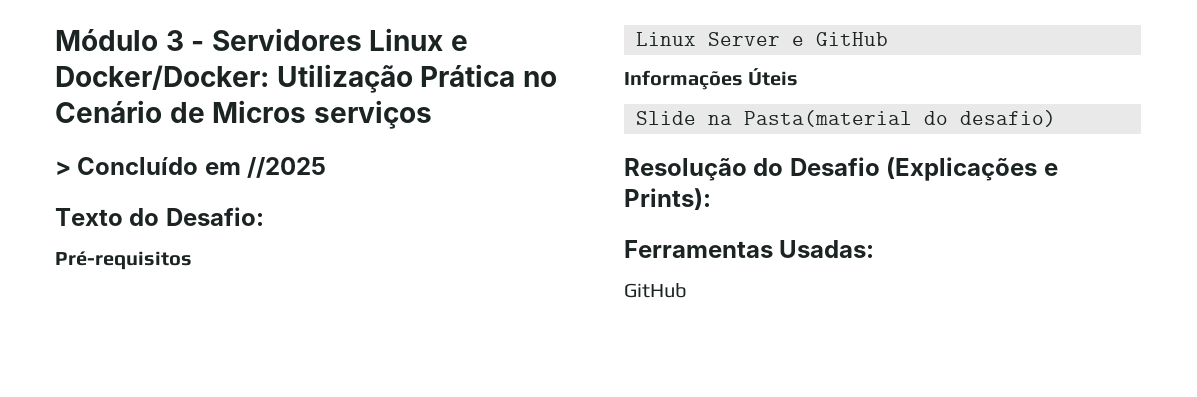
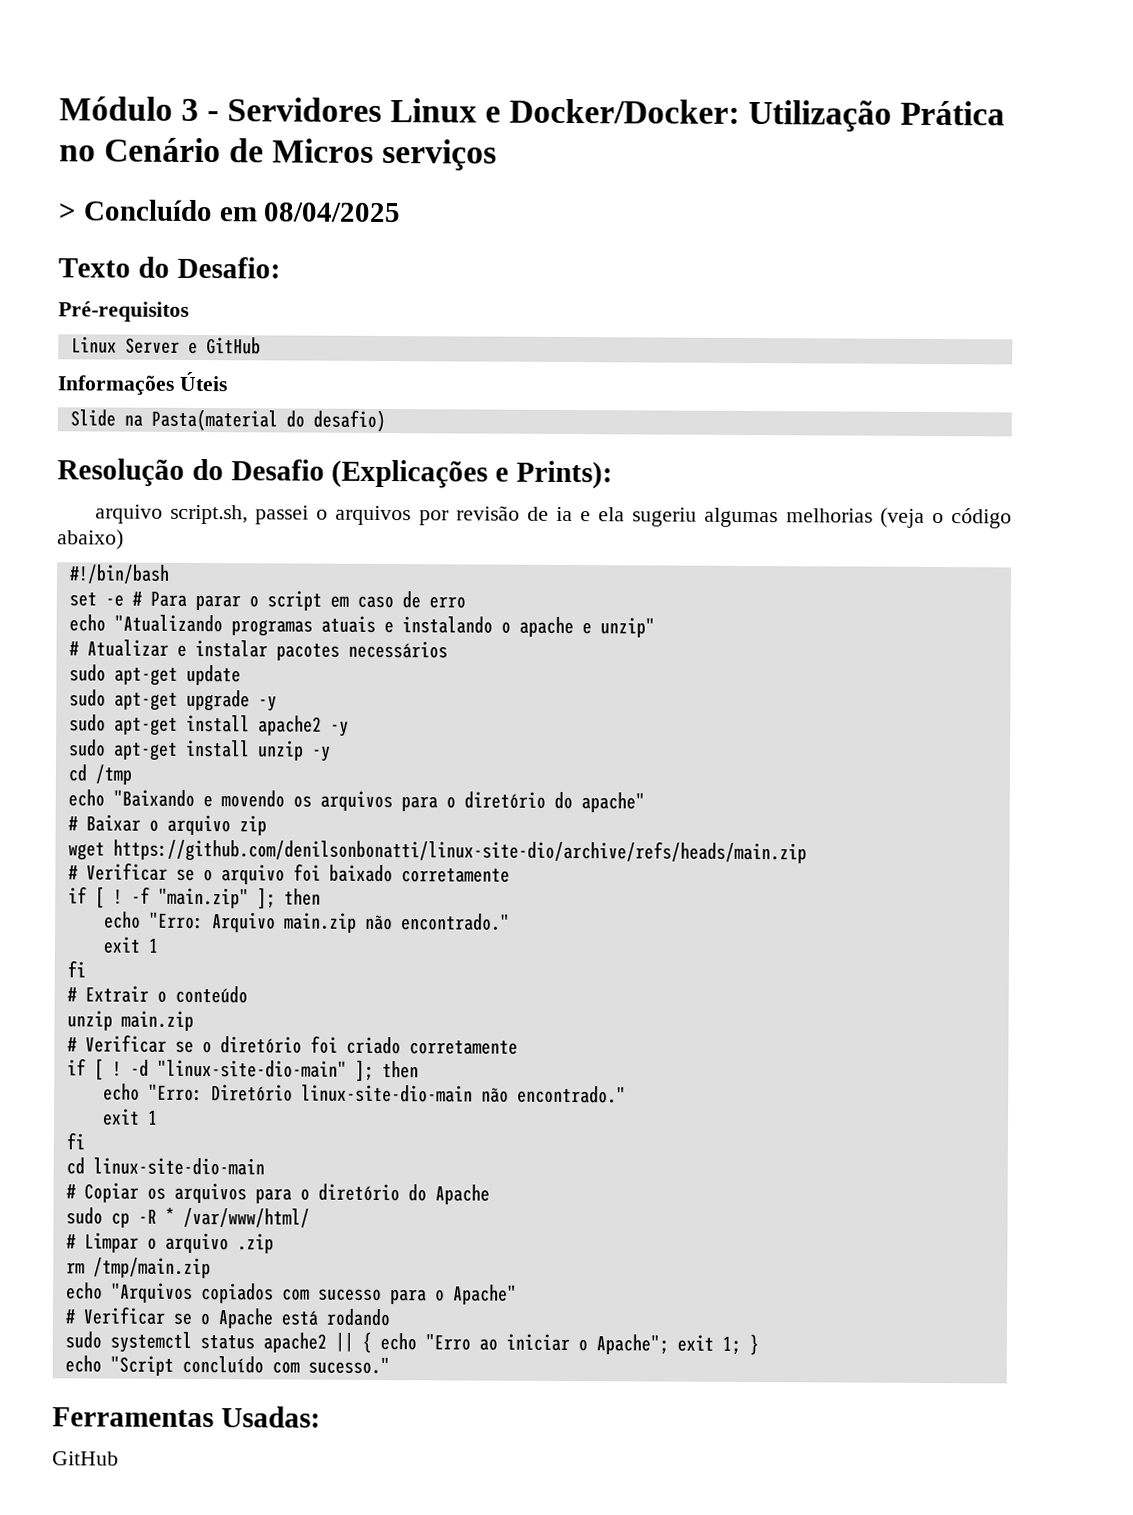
- > Concluído em //2025
+ > Concluído em 08/04/2025
+ arquivo script.sh, passei o arquivos por revisão de ia e ela sugeriu algumas melhorias (veja o código abaixo)
+ #!/bin/bash
+ set -e # Para parar o script em caso de erro
+ echo "Atualizando programas atuais e instalando o apache e unzip"
+ # Atualizar e instalar pacotes necessários
+ sudo apt-get update
+ sudo apt-get upgrade -y
+ sudo apt-get install apache2 -y
+ sudo apt-get install unzip -y
+ cd /tmp
+ echo "Baixando e movendo os arquivos para o diretório do apache"
+ # Baixar o arquivo zip
+ wget https://github.com/denilsonbonatti/linux-site-dio/archive/refs/heads/main.zip
+ # Verificar se o arquivo foi baixado corretamente
+ if [ ! -f "main.zip" ]; then
+ echo "Erro: Arquivo main.zip não encontrado."
+ exit 1
+ fi
+ # Extrair o conteúdo
+ unzip main.zip
+ # Verificar se o diretório foi criado corretamente
+ if [ ! -d "linux-site-dio-main" ]; then
+ echo "Erro: Diretório linux-site-dio-main não encontrado."
+ exit 1
+ fi
+ cd linux-site-dio-main
+ # Copiar os arquivos para o diretório do Apache
+ sudo cp -R * /var/www/html/
+ # Limpar o arquivo .zip
+ rm /tmp/main.zip
+ echo "Arquivos copiados com sucesso para o Apache"
+ # Verificar se o Apache está rodando
+ sudo systemctl status apache2 || { echo "Erro ao iniciar o Apache"; exit 1; }
+ echo "Script concluído com sucesso."

